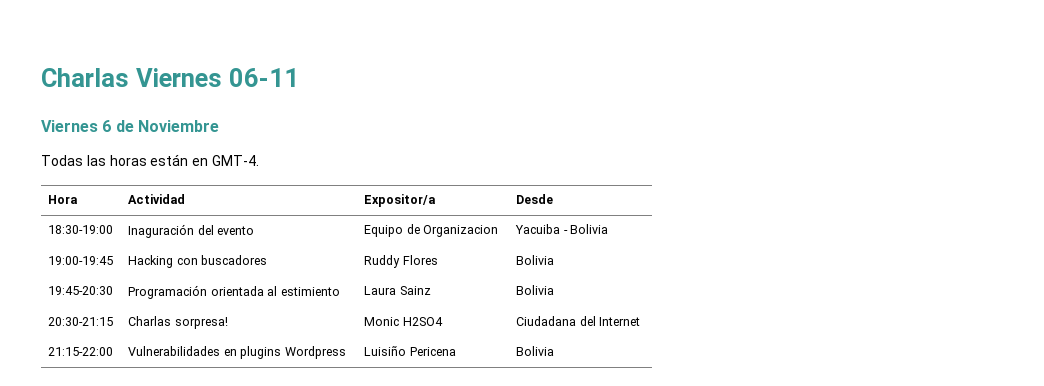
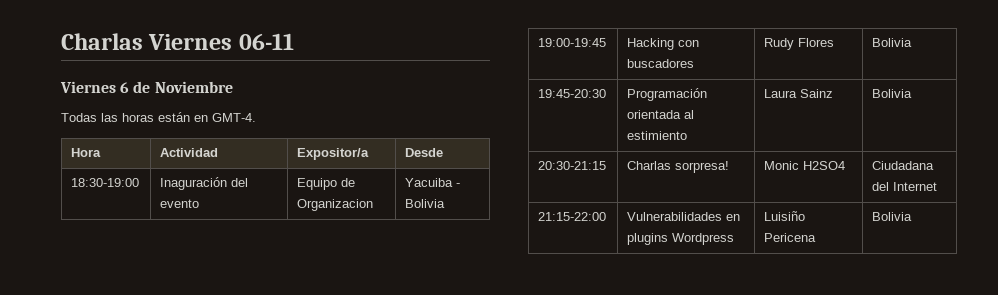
- 19:00-19:45 | Hacking con buscadores | Ruddy Flores | Bolivia
+ 19:00-19:45 | Hacking con buscadores | Rudy Flores | Bolivia

